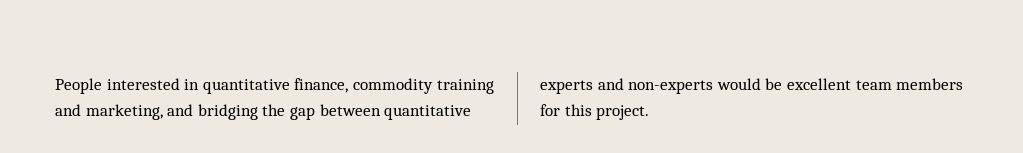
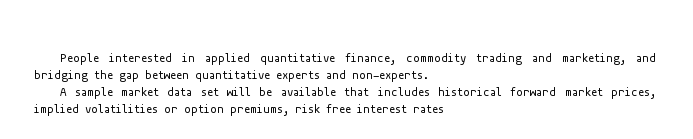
- People interested in quantitative finance, commodity training and marketing, and bridging the gap between quantitative experts and non-experts would be excellent team members for this project.
+ People interested in applied quantitative finance, commodity trading and marketing, and bridging the gap between quantitative experts and non-experts.
+ A sample market data set will be available that includes historical forward market prices, implied volatilities or option premiums, risk free interest rates

